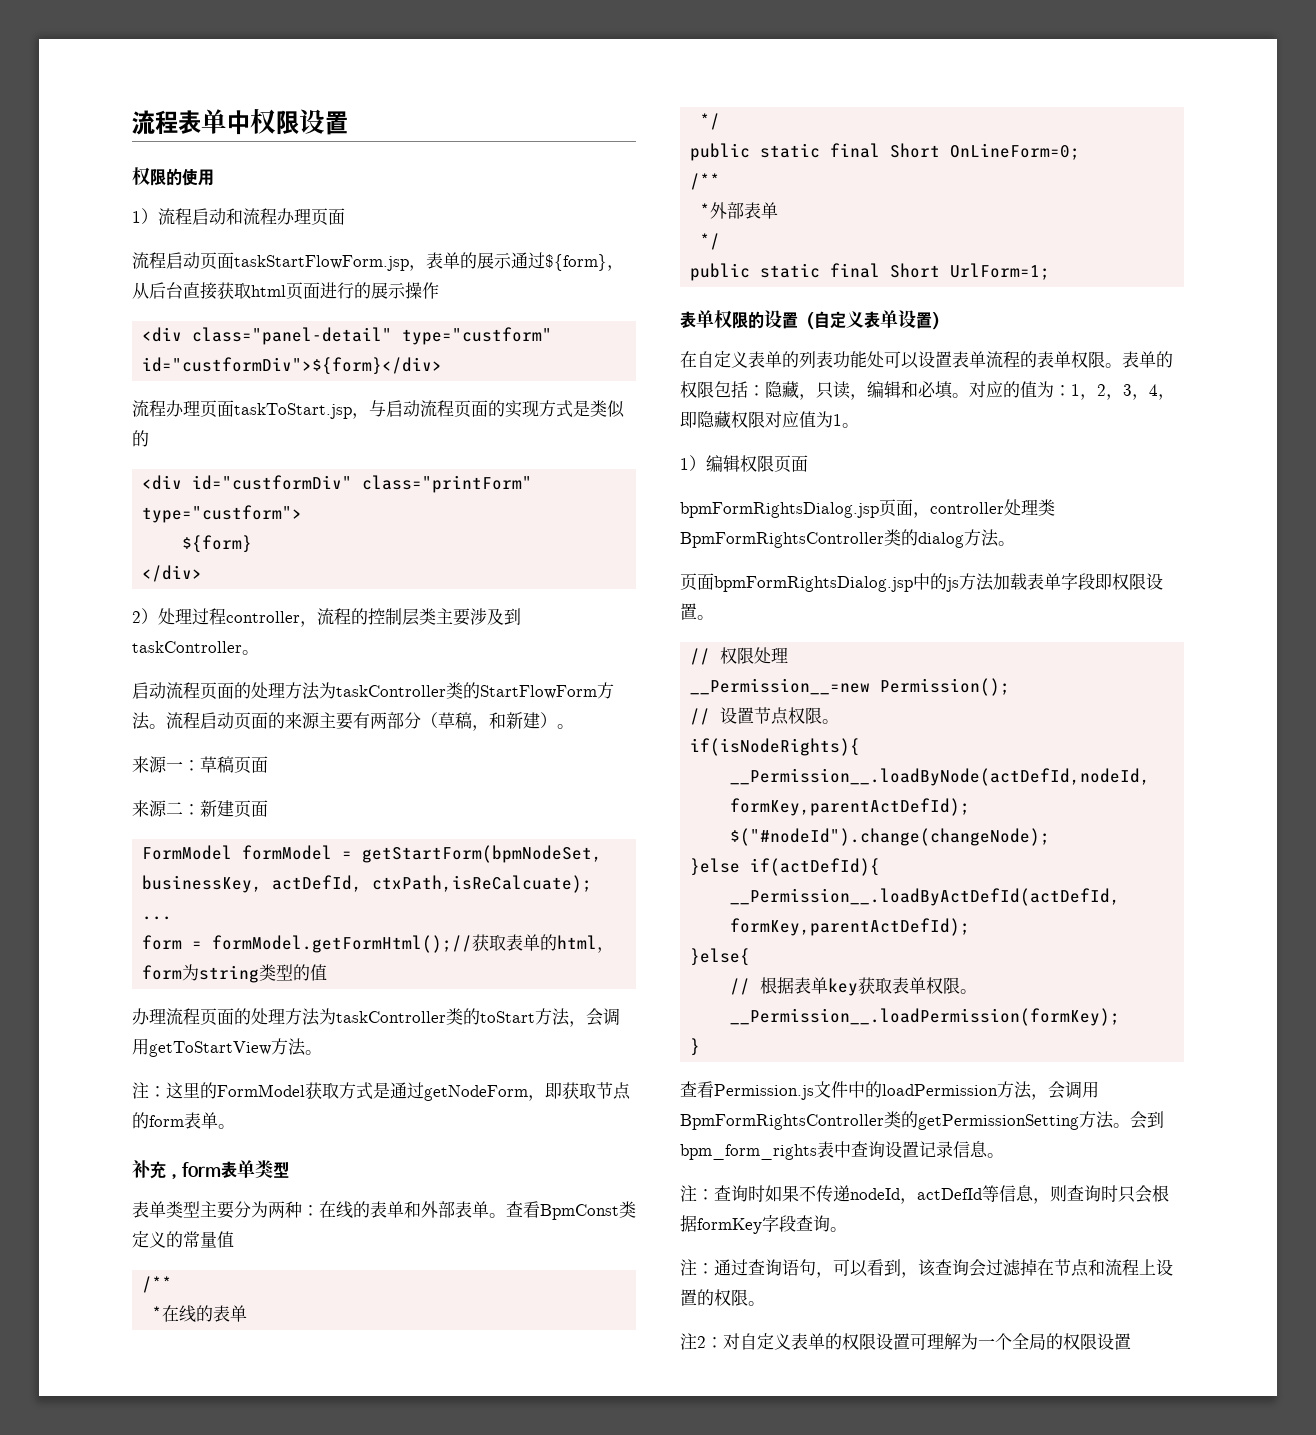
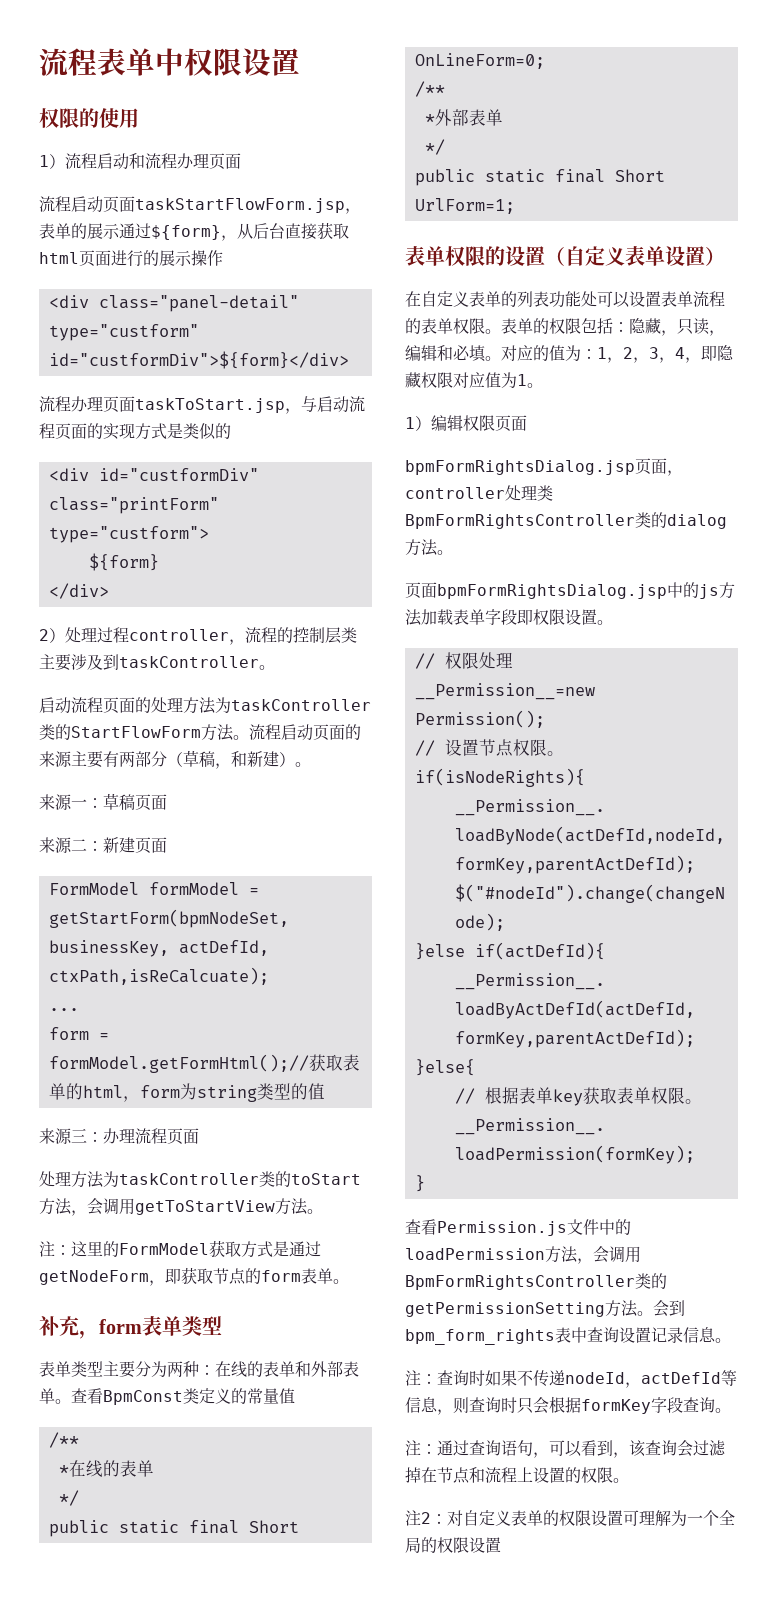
- 办理流程页面的处理方法为taskController类的toStart方法，会调用getToStartView方法。
+ 来源三：办理流程页面
+ 处理方法为taskController类的toStart方法，会调用getToStartView方法。

